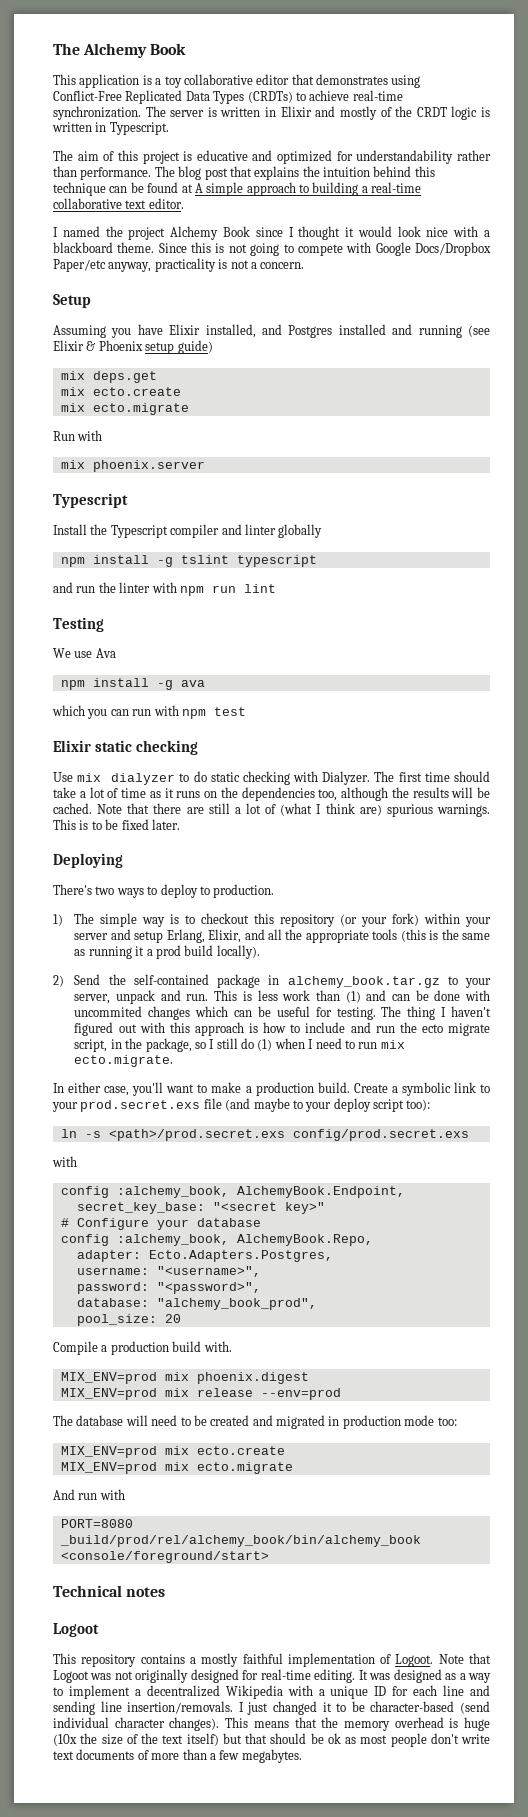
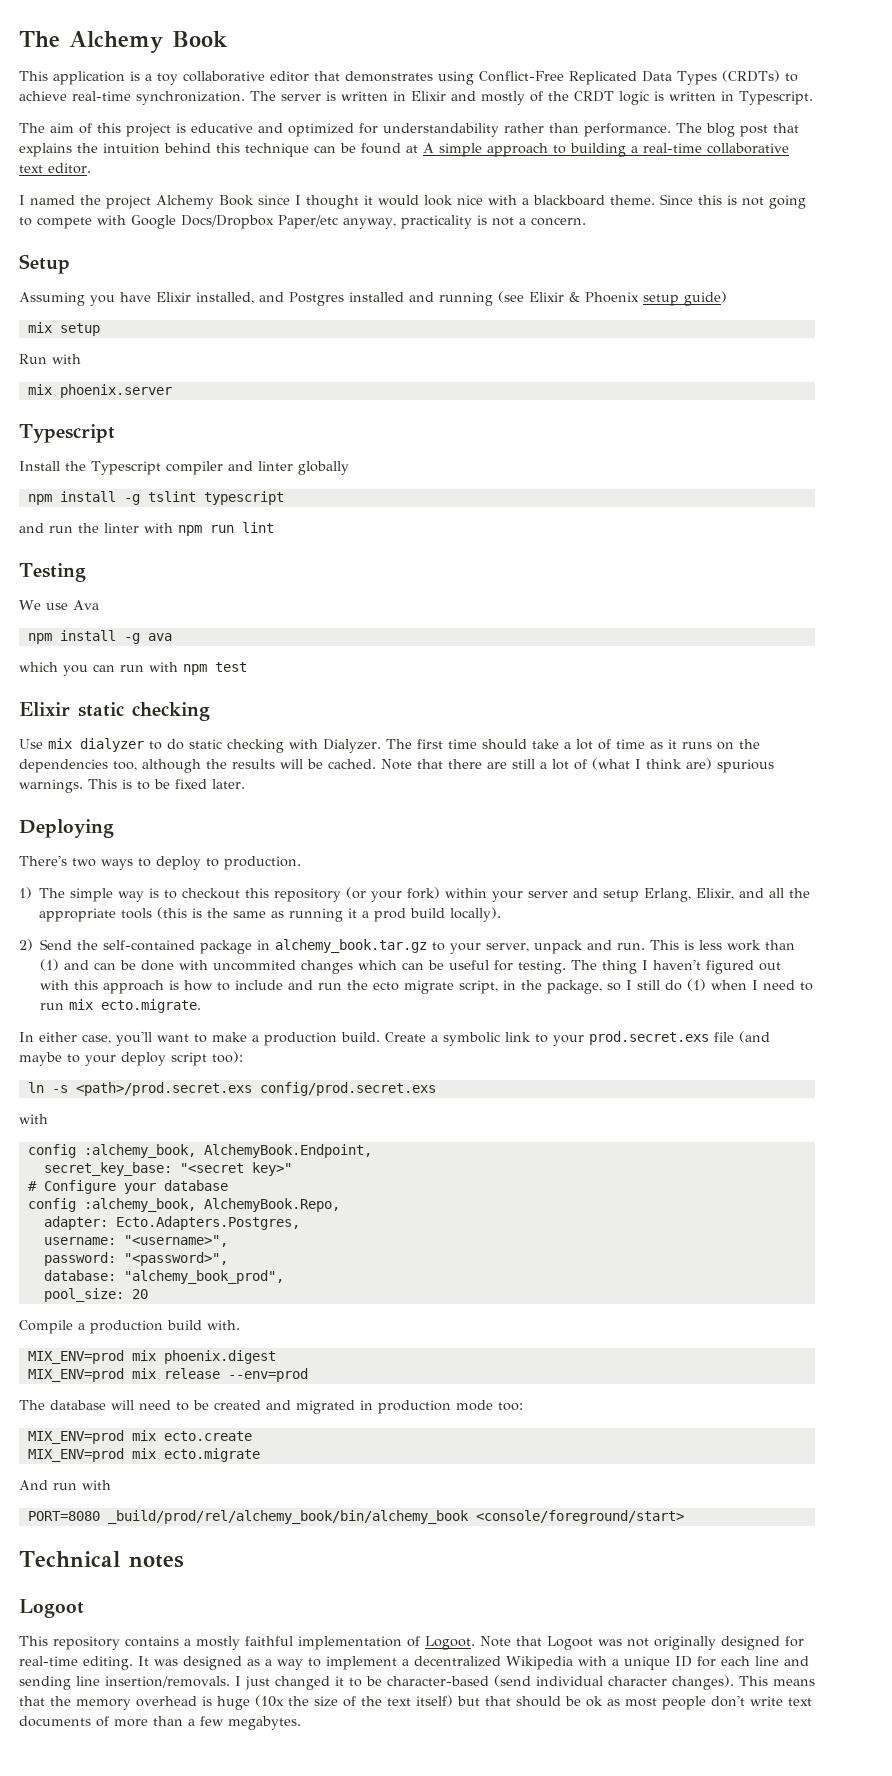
- mix deps.get
- mix ecto.create
- mix ecto.migrate
+ mix setup

